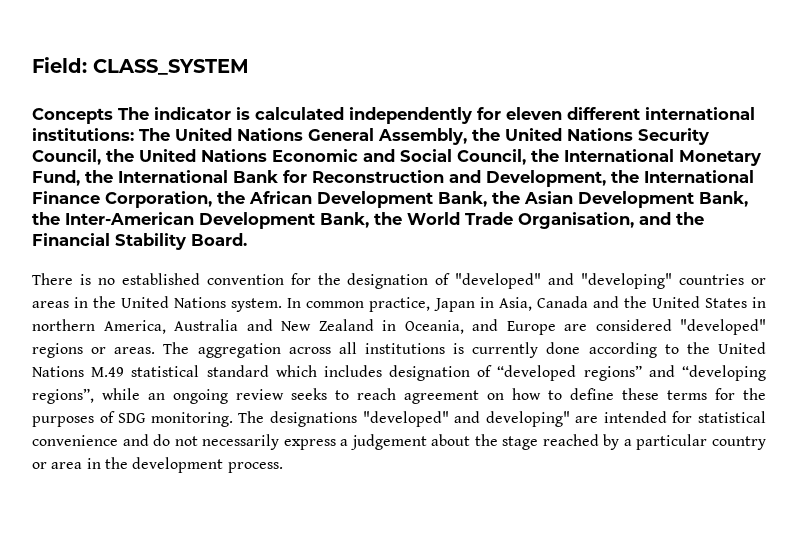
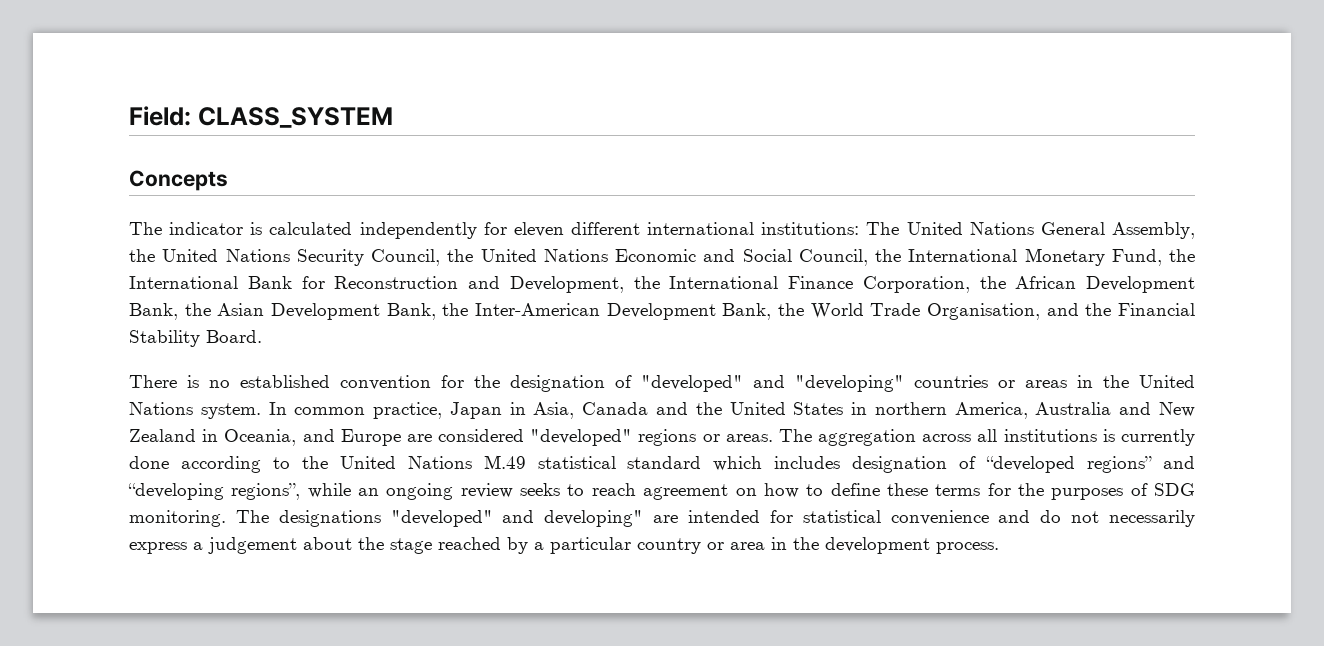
- Concepts The indicator is calculated independently for eleven different international institutions:
+ Concepts
+ The indicator is calculated independently for eleven different international institutions:

